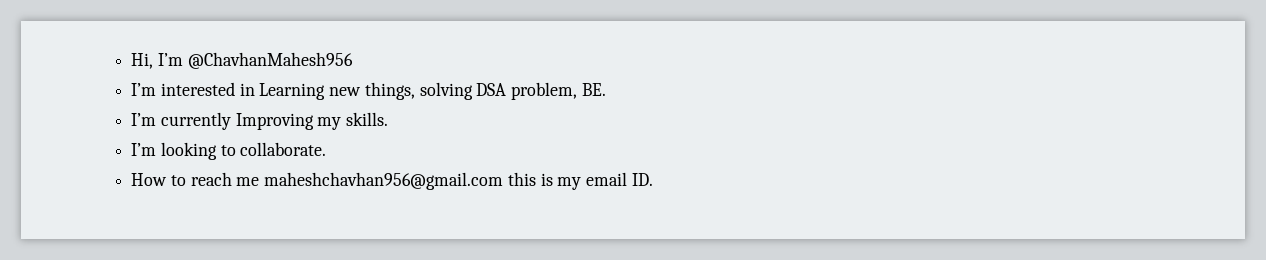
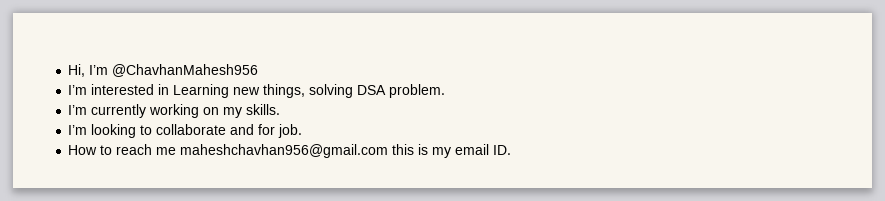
- I’m interested in Learning new things, solving DSA problem, BE.
+ I’m interested in Learning new things, solving DSA problem.
- I’m currently Improving my skills.
+ I’m currently working on my skills.
- I’m looking to collaborate.
+ I’m looking to collaborate and for job.

